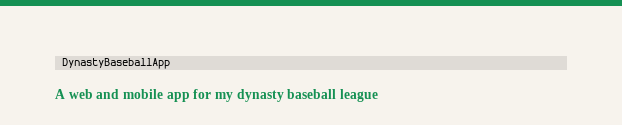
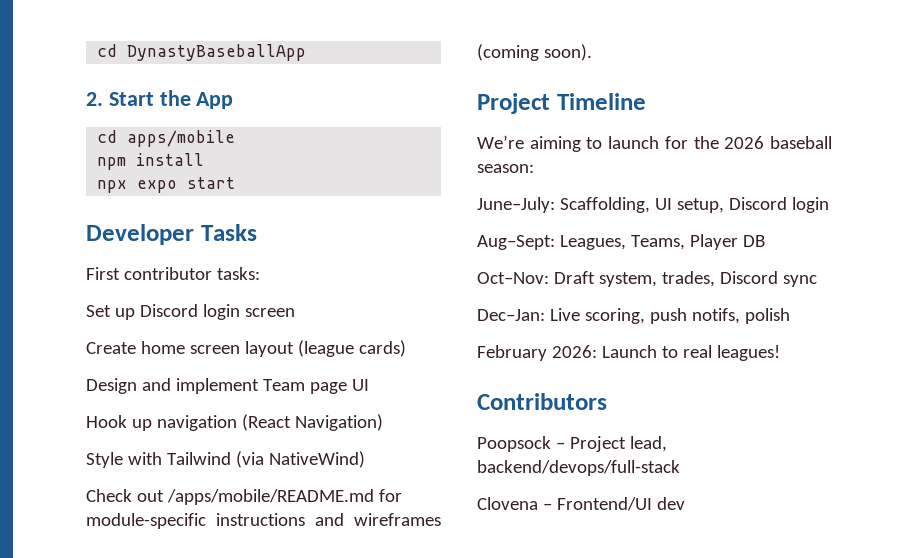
- DynastyBaseballApp
+ cd DynastyBaseballApp
- A web and mobile app for my dynasty baseball league
+ 2. Start the App
+ cd apps/mobile
+ npm install
+ npx expo start
+ Developer Tasks
+ First contributor tasks:
+ Set up Discord login screen
+ Create home screen layout (league cards)
+ Design and implement Team page UI
+ Hook up navigation (React Navigation)
+ Style with Tailwind (via NativeWind)
+ Check out /apps/mobile/README.md for module-specific instructions and wireframes (coming soon).
+ Project Timeline
+ We’re aiming to launch for the 2026 baseball season:
+ June–July: Scaffolding, UI setup, Discord login
+ Aug–Sept: Leagues, Teams, Player DB
+ Oct–Nov: Draft system, trades, Discord sync
+ Dec–Jan: Live scoring, push notifs, polish
+ February 2026: Launch to real leagues!
+ Contributors
+ Poopsock – Project lead, backend/devops/full-stack
+ Clovena – Frontend/UI dev

